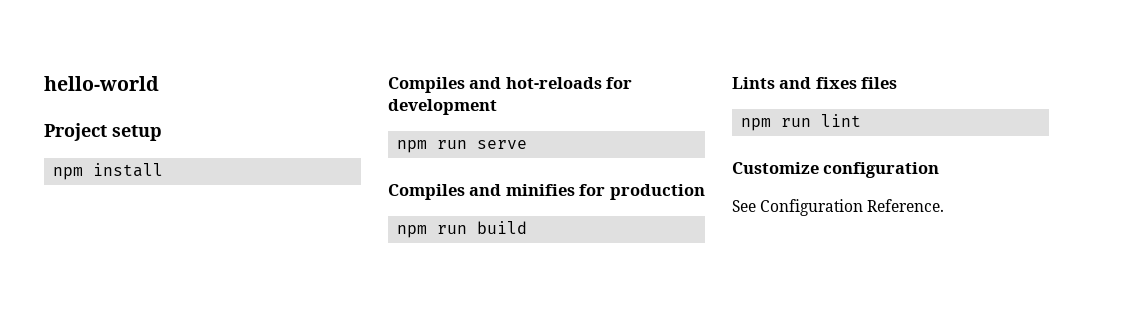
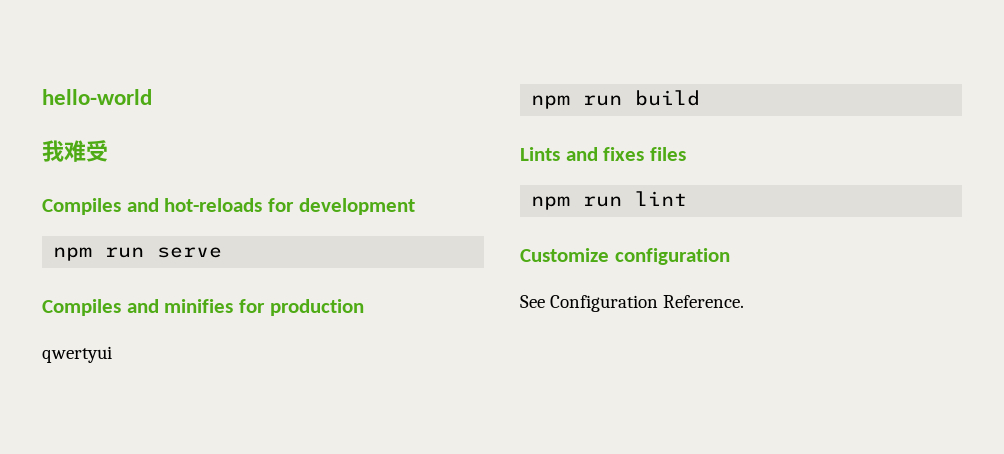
- Project setup
- npm install
+ 我难受
+ qwertyui

